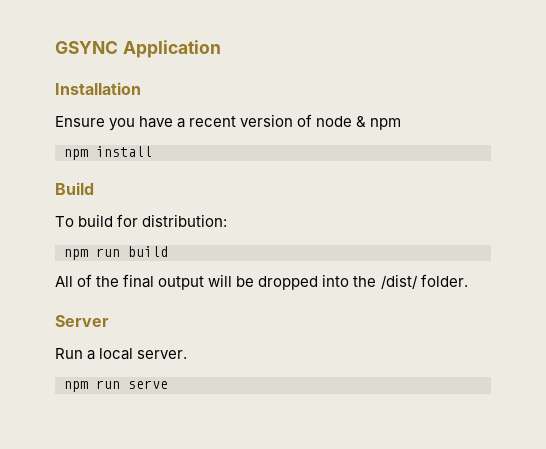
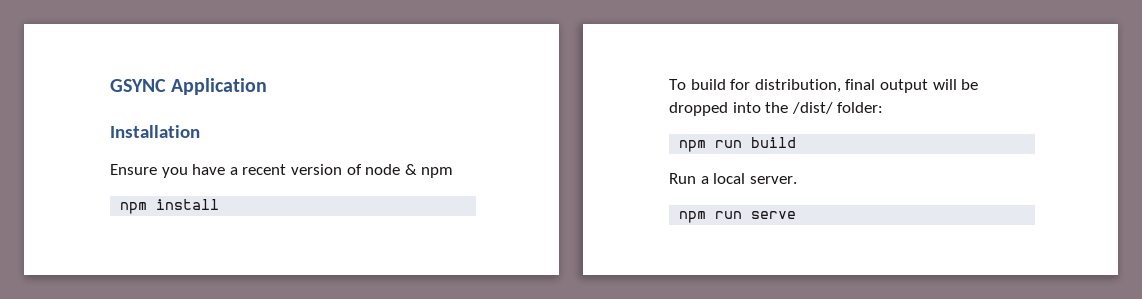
- Build
- To build for distribution:
+ To build for distribution, final output will be dropped into the /dist/ folder:
  npm run build
- All of the final output will be dropped into the /dist/ folder.
- Server

